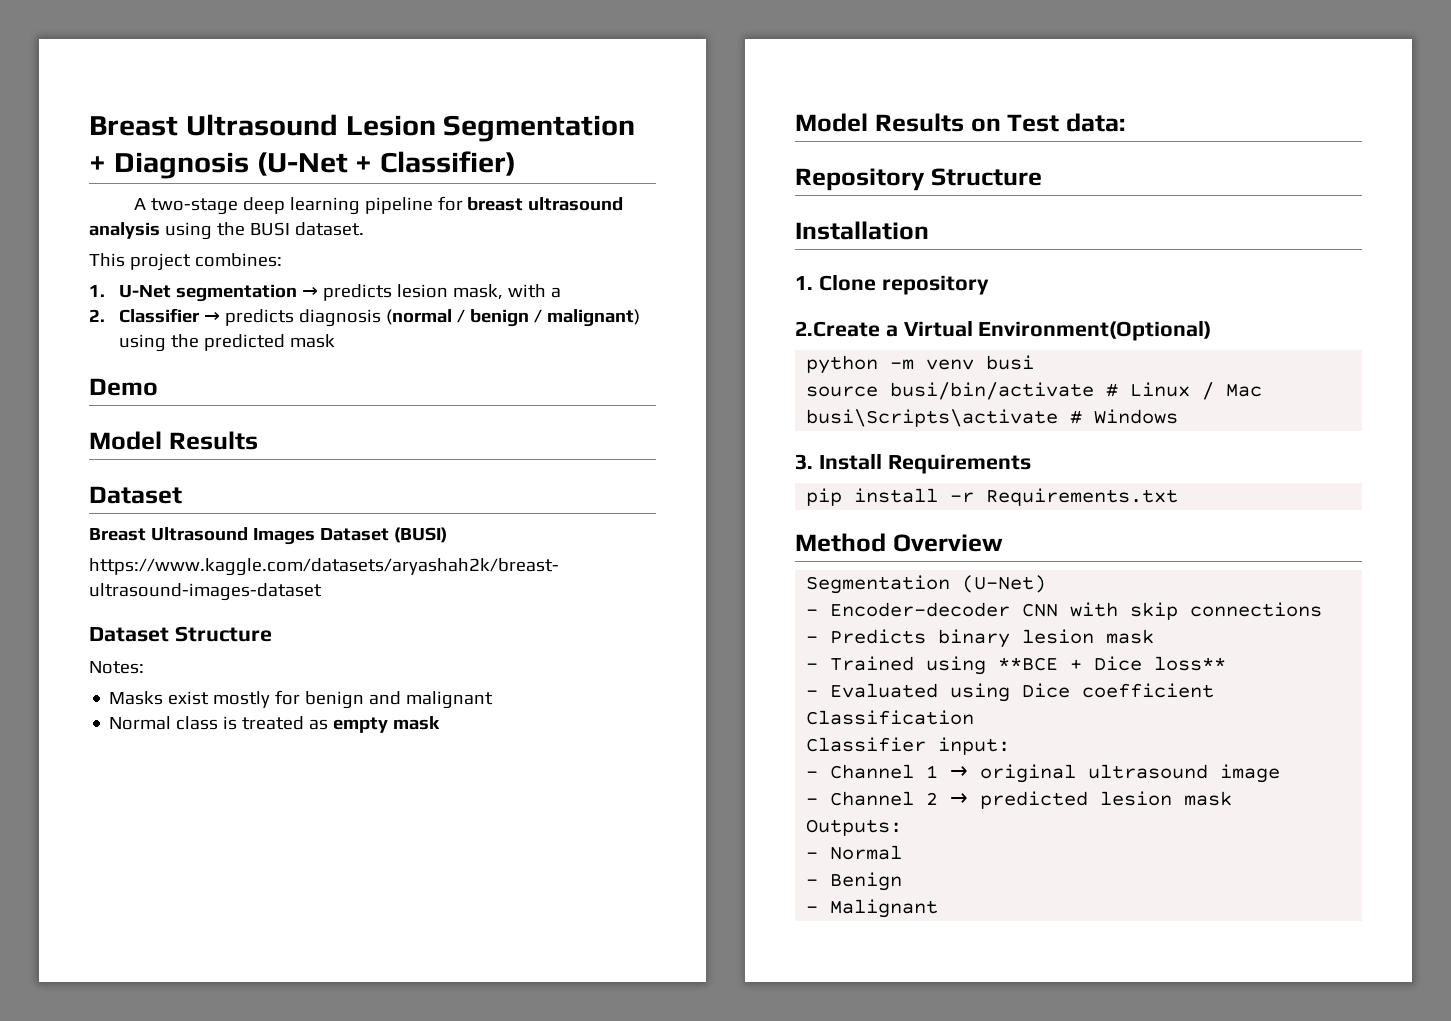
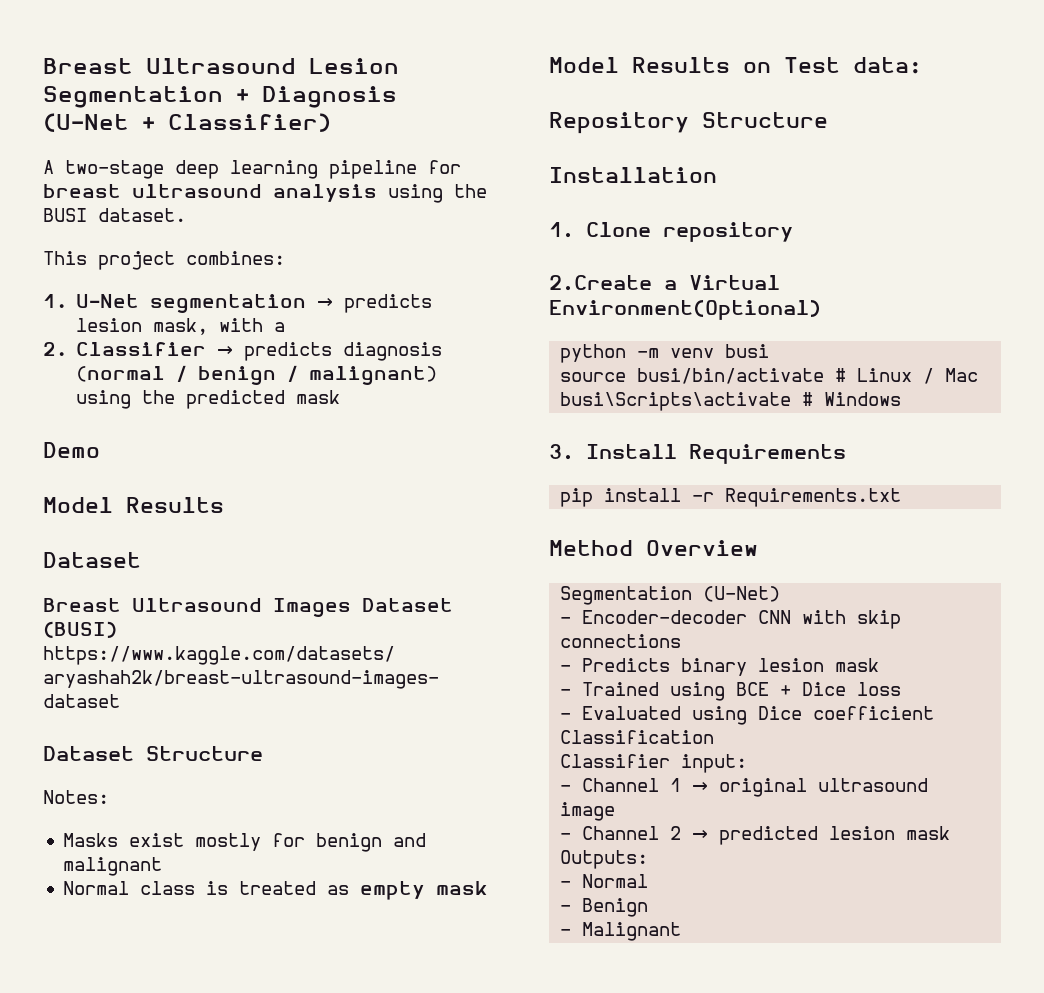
- - Trained using **BCE + Dice loss**
+ - Trained using BCE + Dice loss

